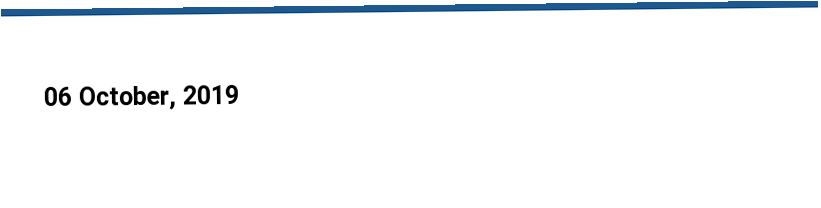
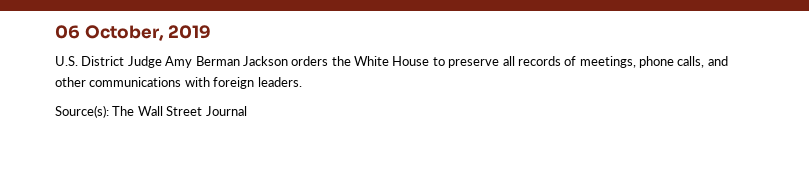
+ U.S. District Judge Amy Berman Jackson orders the White House to preserve all records of meetings, phone calls, and other communications with foreign leaders.
+ Source(s): The Wall Street Journal

